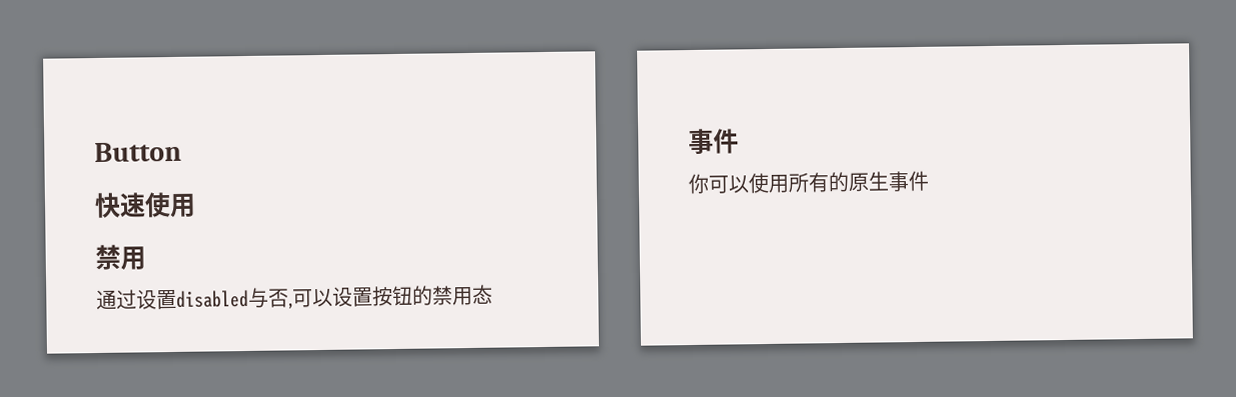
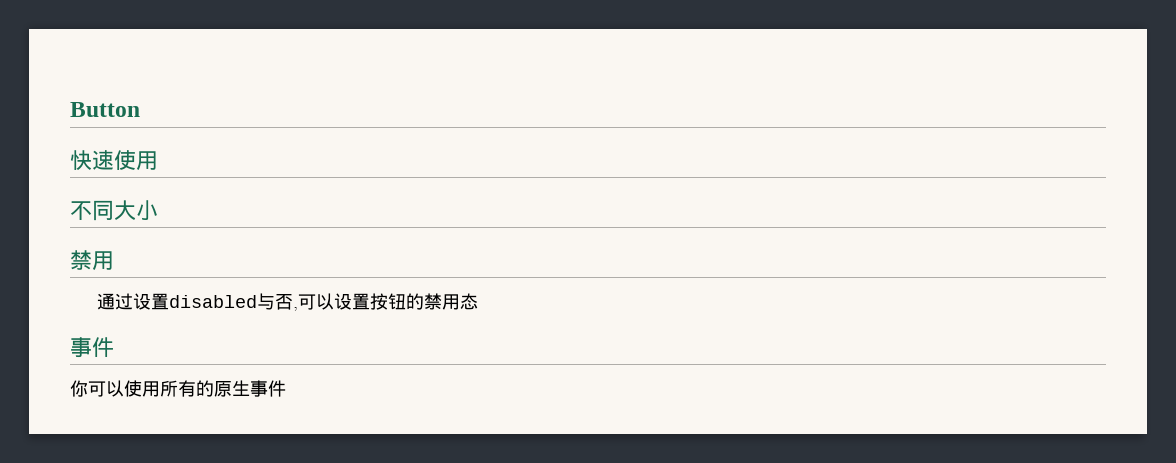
+ 不同大小

